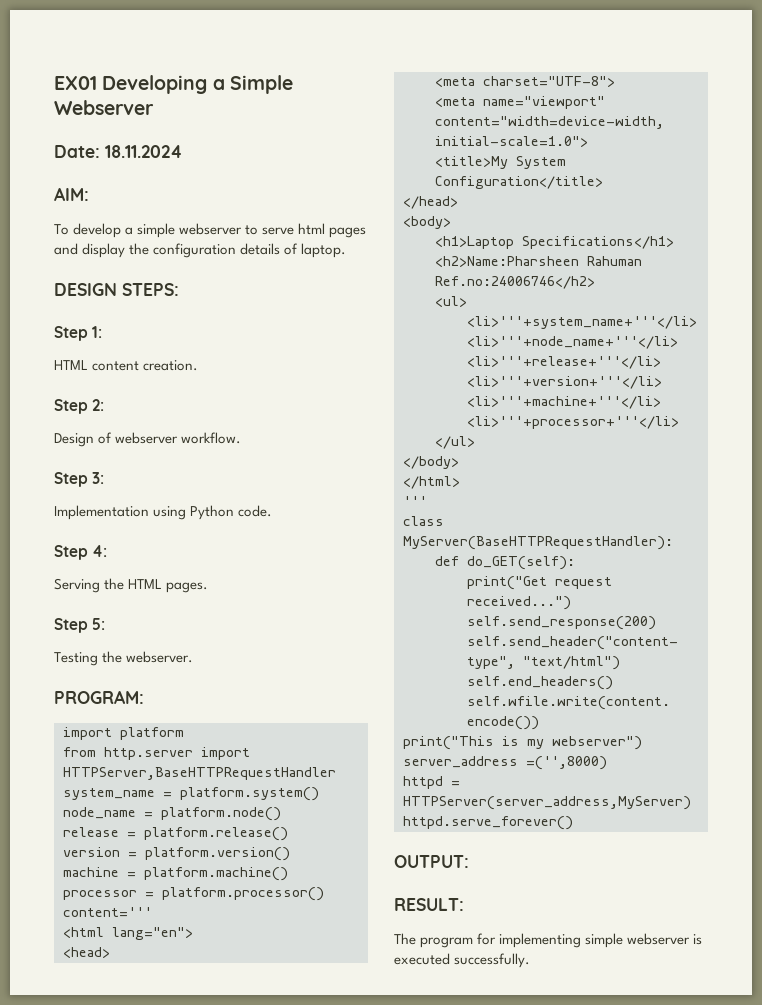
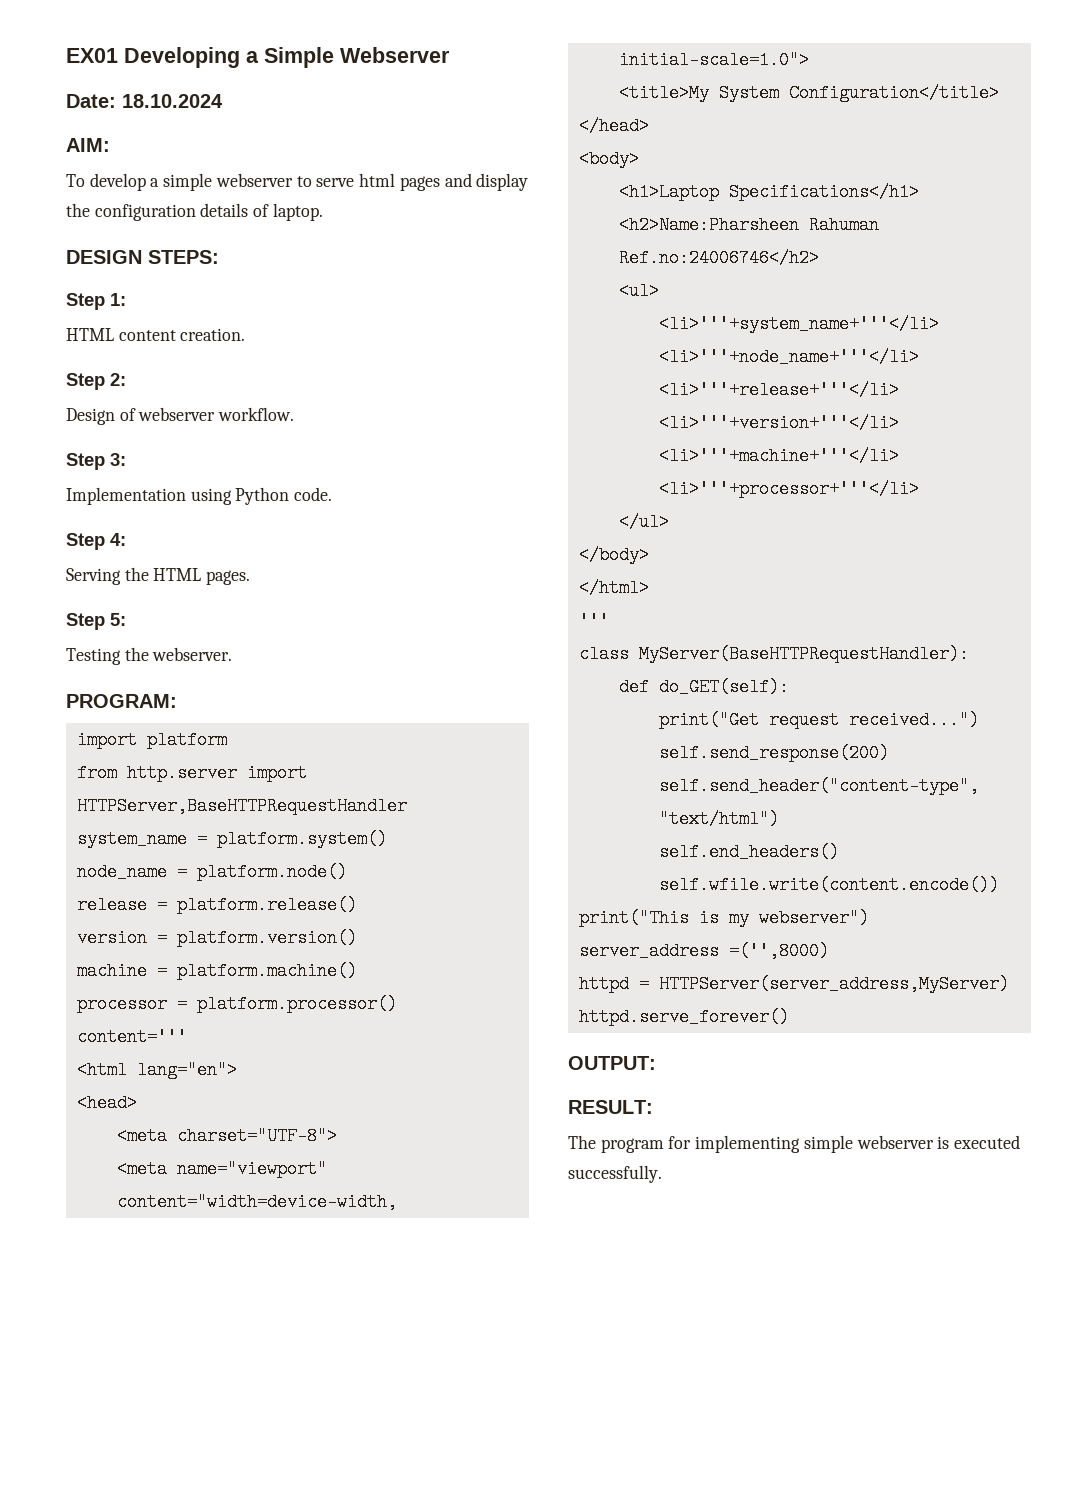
- Date: 18.11.2024
+ Date: 18.10.2024

